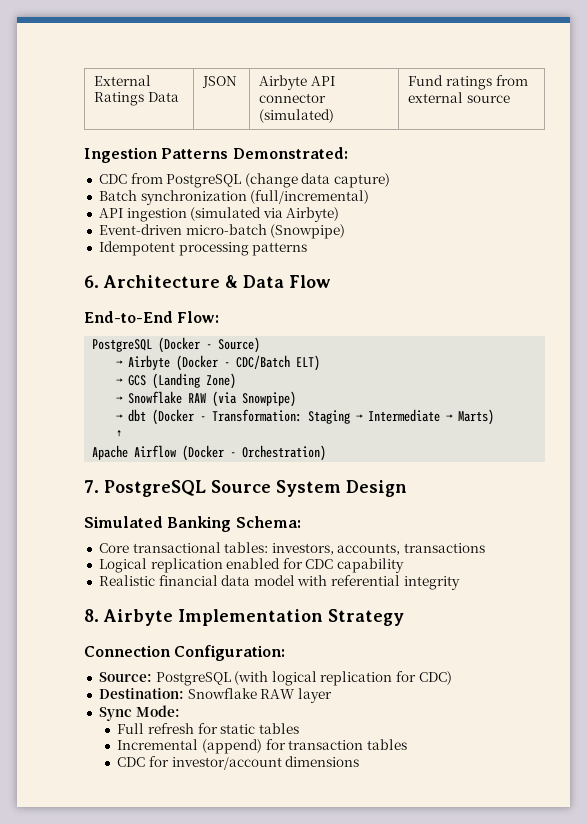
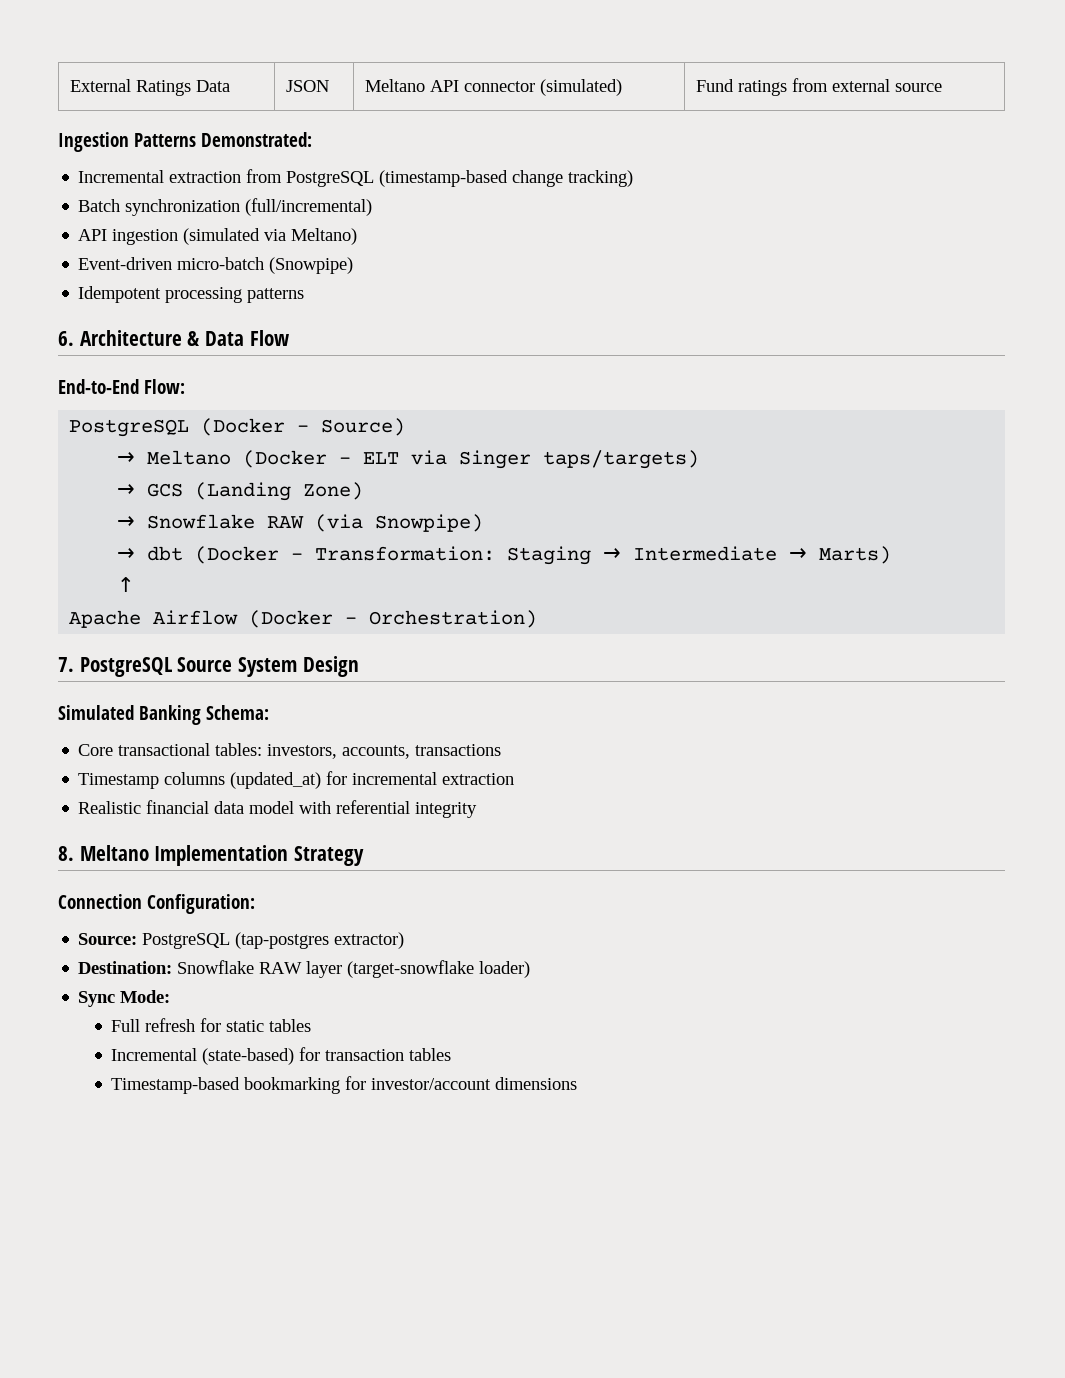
- External Ratings Data | JSON | Airbyte API connector (simulated) | Fund ratings from external source
+ External Ratings Data | JSON | Meltano API connector (simulated) | Fund ratings from external source
- CDC from PostgreSQL (change data capture)
+ Incremental extraction from PostgreSQL (timestamp-based change tracking)
- API ingestion (simulated via Airbyte)
+ API ingestion (simulated via Meltano)
- → Airbyte (Docker - CDC/Batch ELT)
+ → Meltano (Docker - ELT via Singer taps/targets)
- Logical replication enabled for CDC capability
+ Timestamp columns (updated_at) for incremental extraction
- 8. Airbyte Implementation Strategy
+ 8. Meltano Implementation Strategy
- Source: PostgreSQL (with logical replication for CDC)
+ Source: PostgreSQL (tap-postgres extractor)
- Destination: Snowflake RAW layer
+ Destination: Snowflake RAW layer (target-snowflake loader)
- Incremental (append) for transaction tables
+ Incremental (state-based) for transaction tables
- CDC for investor/account dimensions
+ Timestamp-based bookmarking for investor/account dimensions

